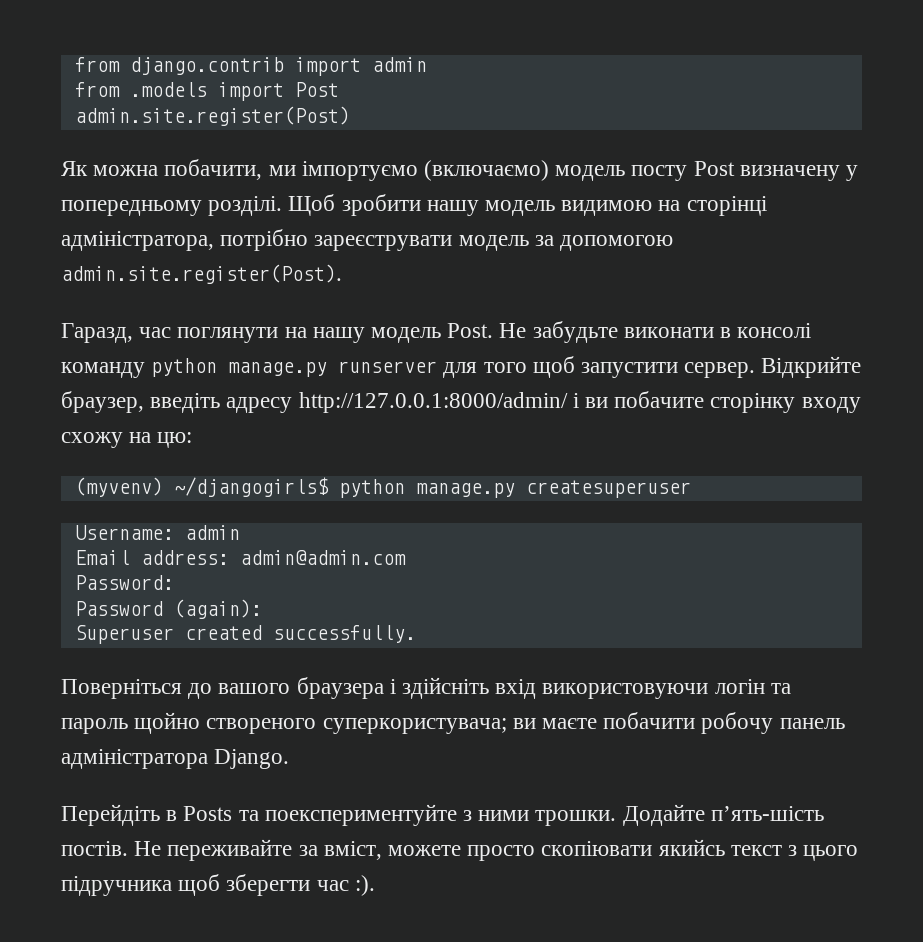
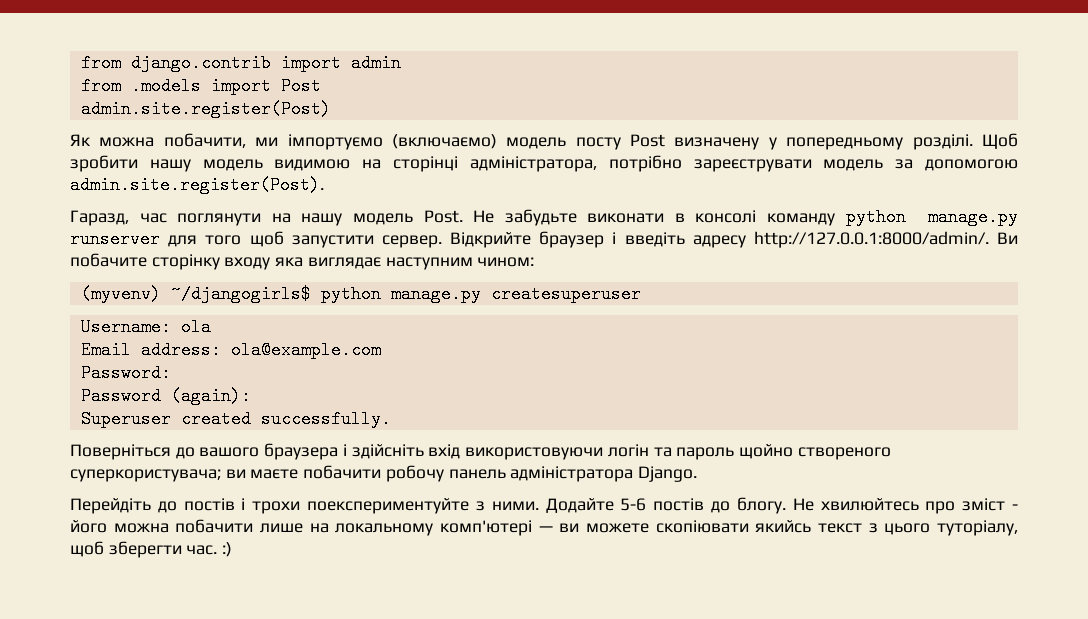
- Відкрийте браузер, введіть адресу http://127.0.0.1:8000/admin/ і ви побачите сторінку входу схожу на цю:
+ Відкрийте браузер і введіть адресу http://127.0.0.1:8000/admin/. Ви побачите сторінку входу яка виглядає наступним чином:
- Username: admin
+ Username: ola
- Email address: admin@admin.com
+ Email address: ola@example.com
- Перейдіть в Posts та поекспериментуйте з ними трошки. Додайте п’ять-шість постів. Не переживайте за вміст, можете просто скопіювати якийсь текст з цього підручника щоб зберегти час :).
+ Перейдіть до постів і трохи поекспериментуйте з ними. Додайте 5-6 постів до блогу. Не хвилюйтесь про зміст - його можна побачити лише на локальному комп'ютері — ви можете скопіювати якийсь текст з цього туторіалу, щоб зберегти час. :)

